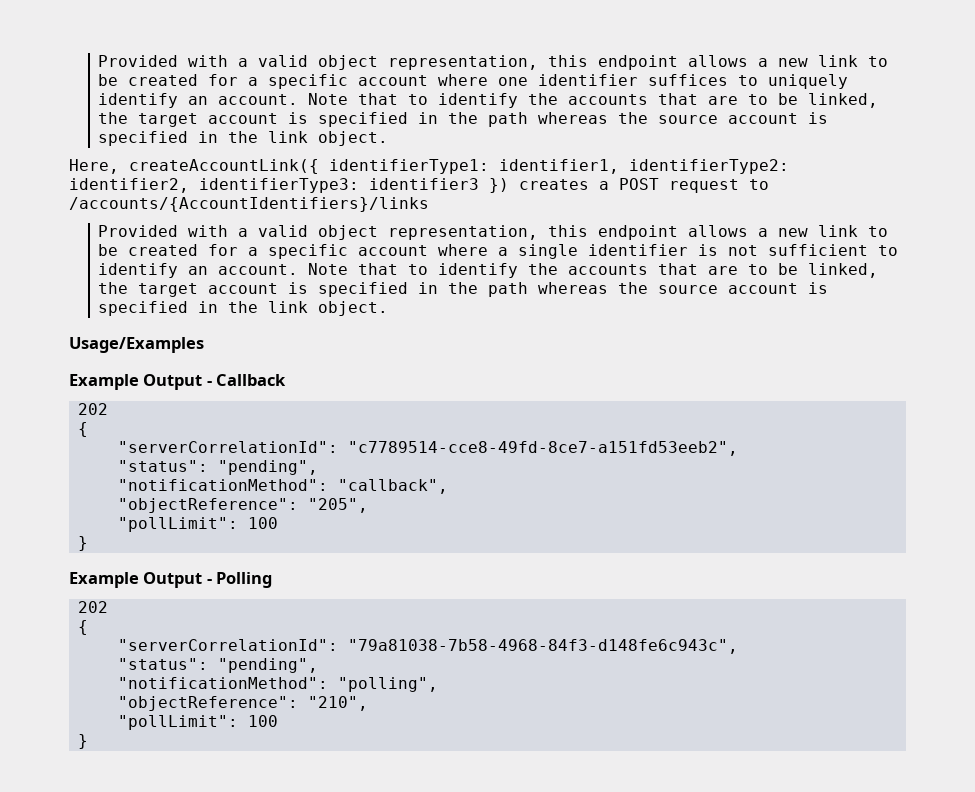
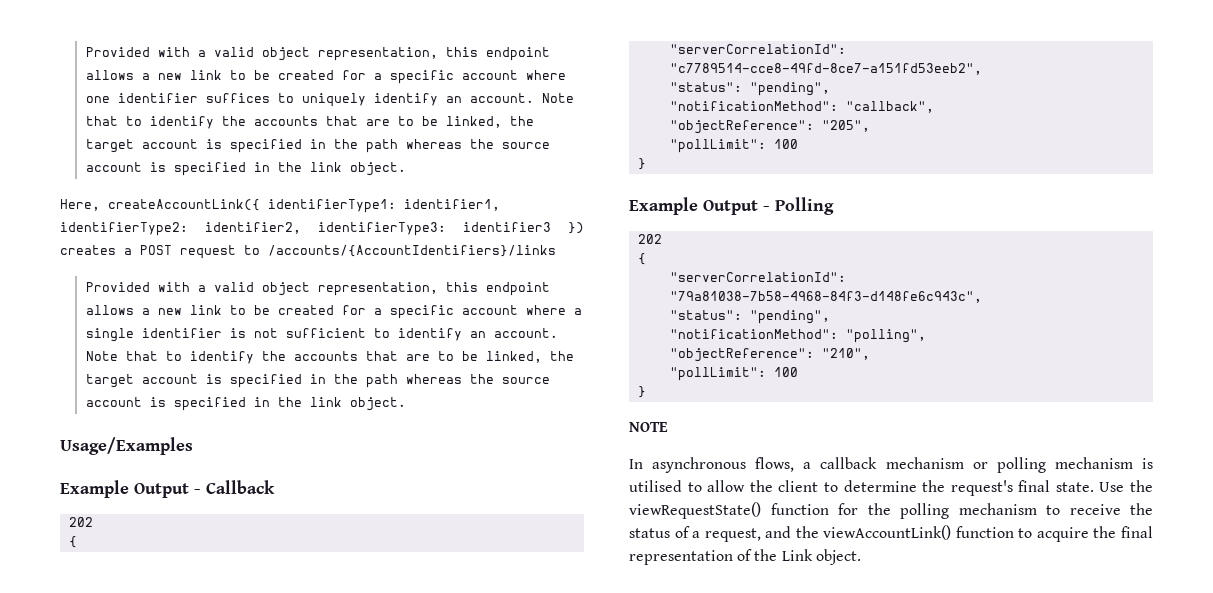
+ NOTE
+ In asynchronous flows, a callback mechanism or polling mechanism is utilised to allow the client to determine the request's final state. Use the viewRequestState() function for the polling mechanism to receive the status of a request, and the viewAccountLink() function to acquire the final representation of the Link object.

